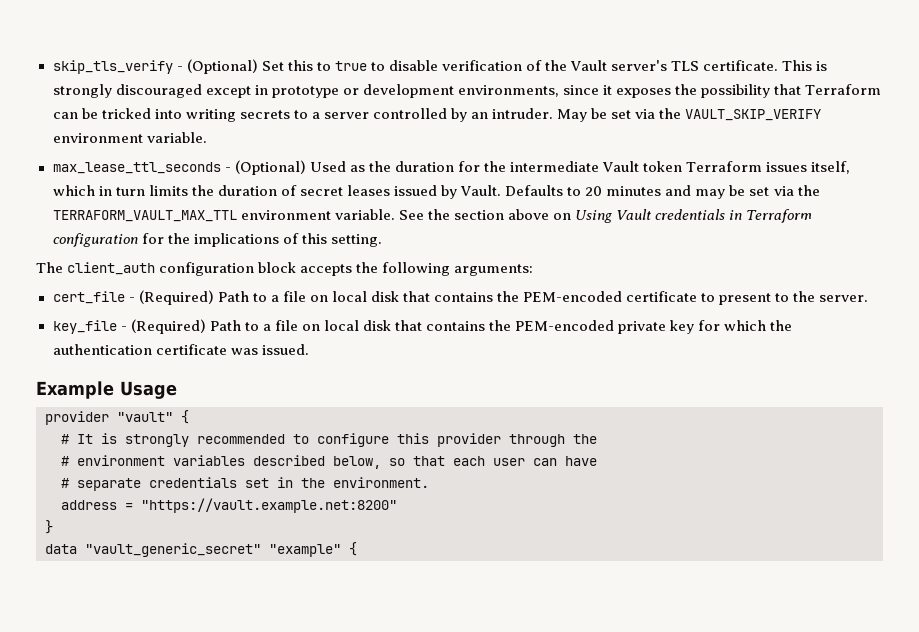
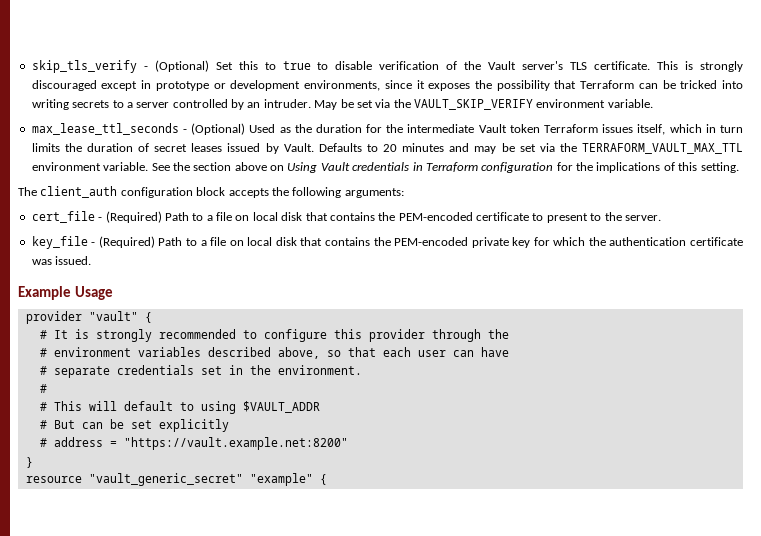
- # environment variables described below, so that each user can have
+ # environment variables described above, so that each user can have
  # separate credentials set in the environment.
- address = "https://vault.example.net:8200"
+ #
+ # This will default to using $VAULT_ADDR
+ # But can be set explicitly
+ # address = "https://vault.example.net:8200"
- data "vault_generic_secret" "example" {
+ resource "vault_generic_secret" "example" {

